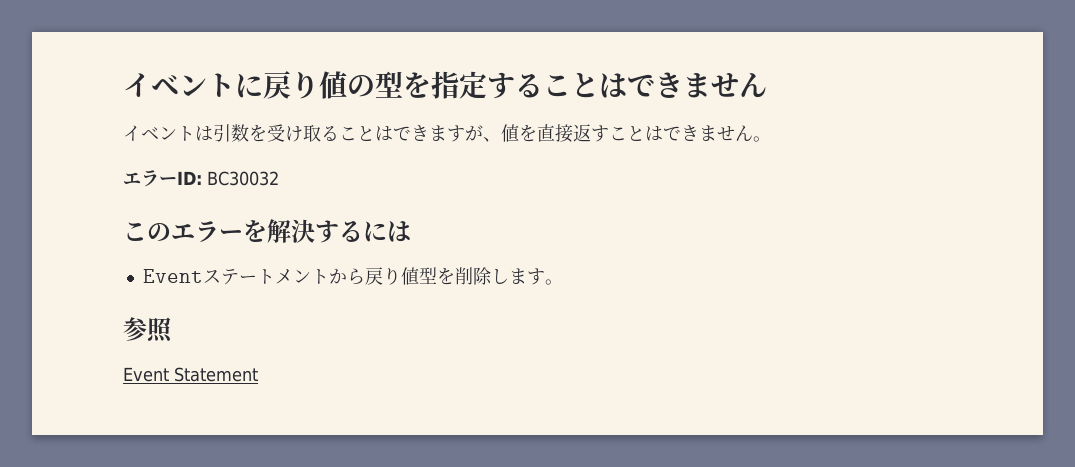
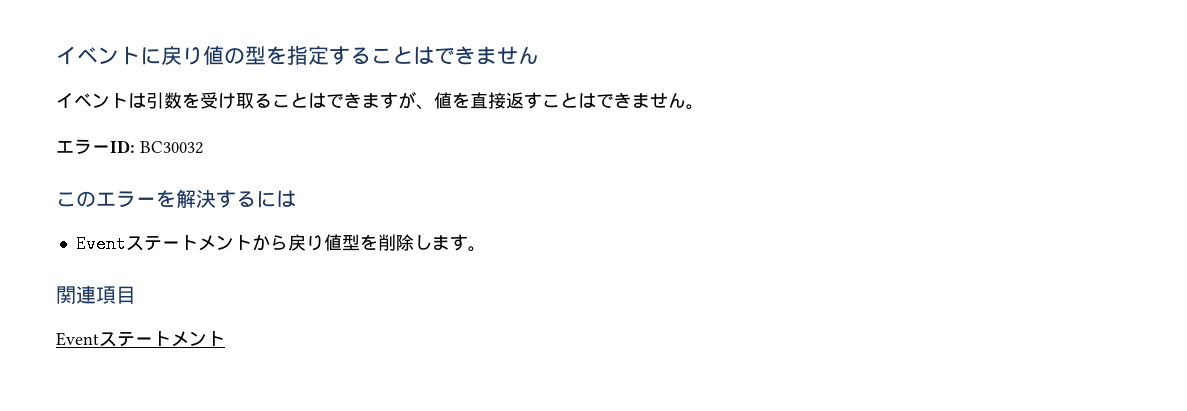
- 参照
- Event Statement
+ 関連項目
+ Eventステートメント

